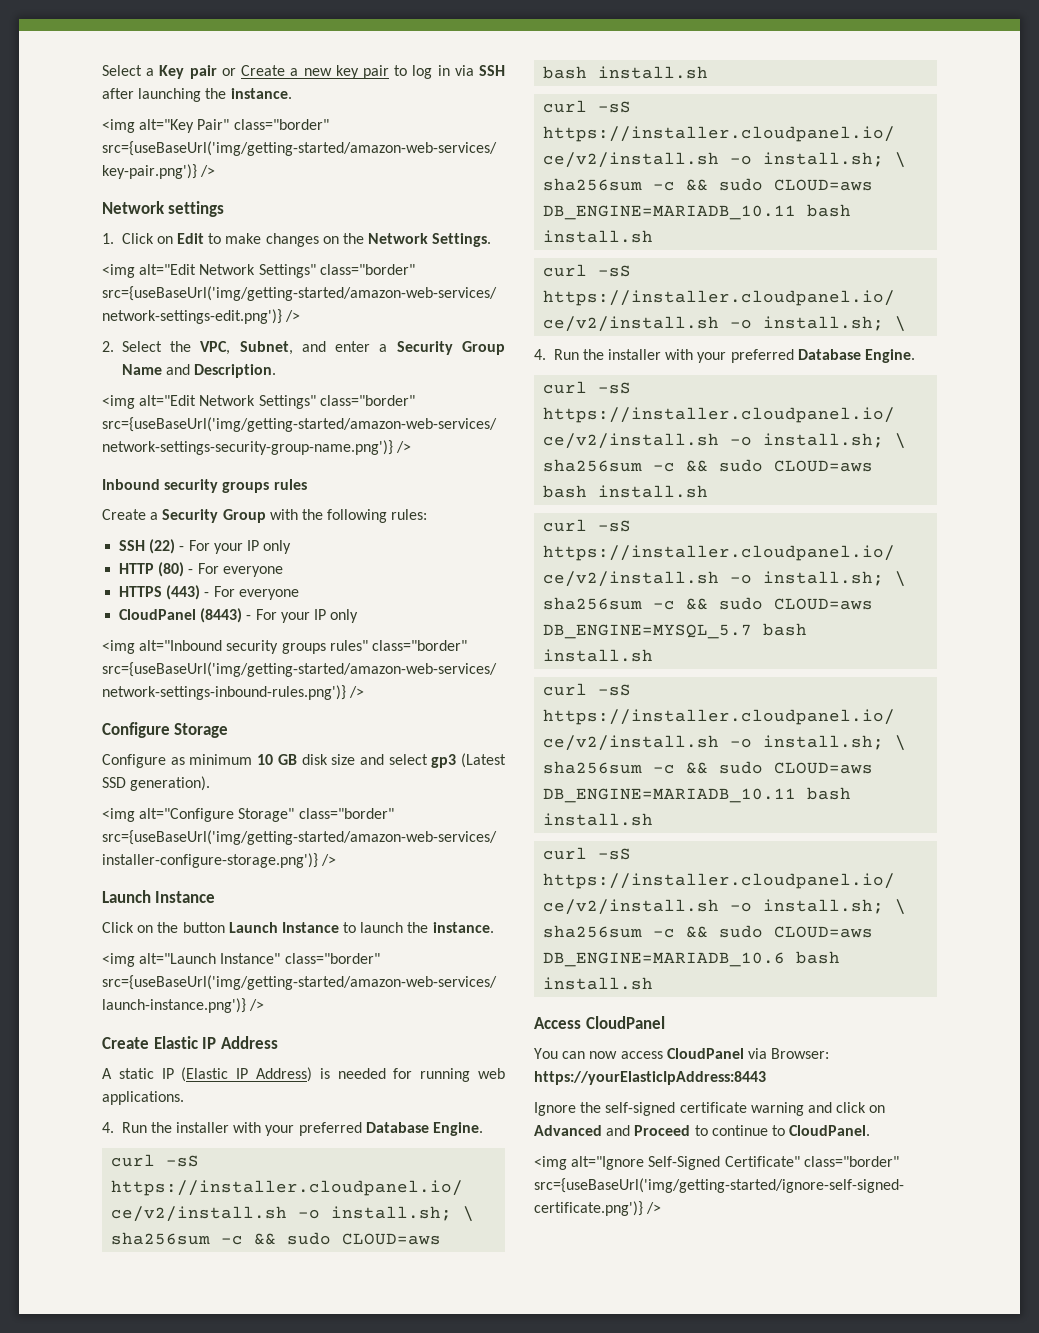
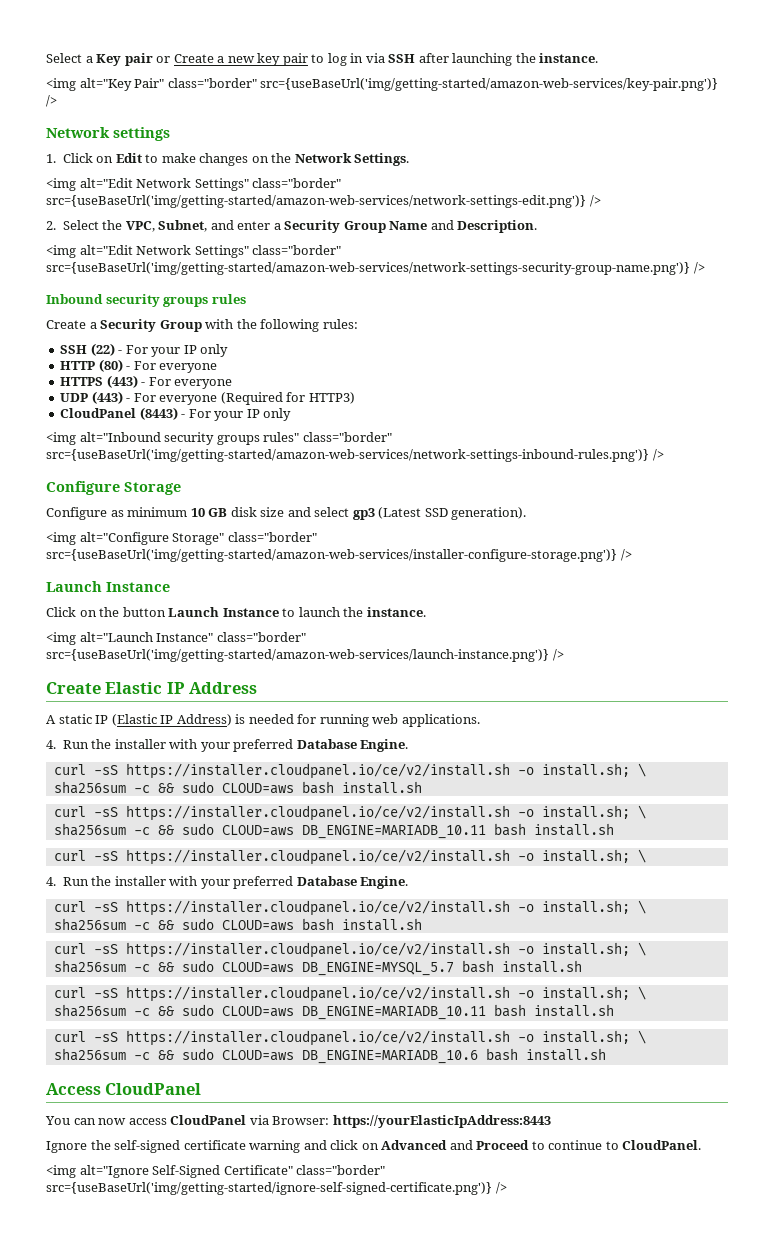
+ UDP (443) - For everyone (Required for HTTP3)

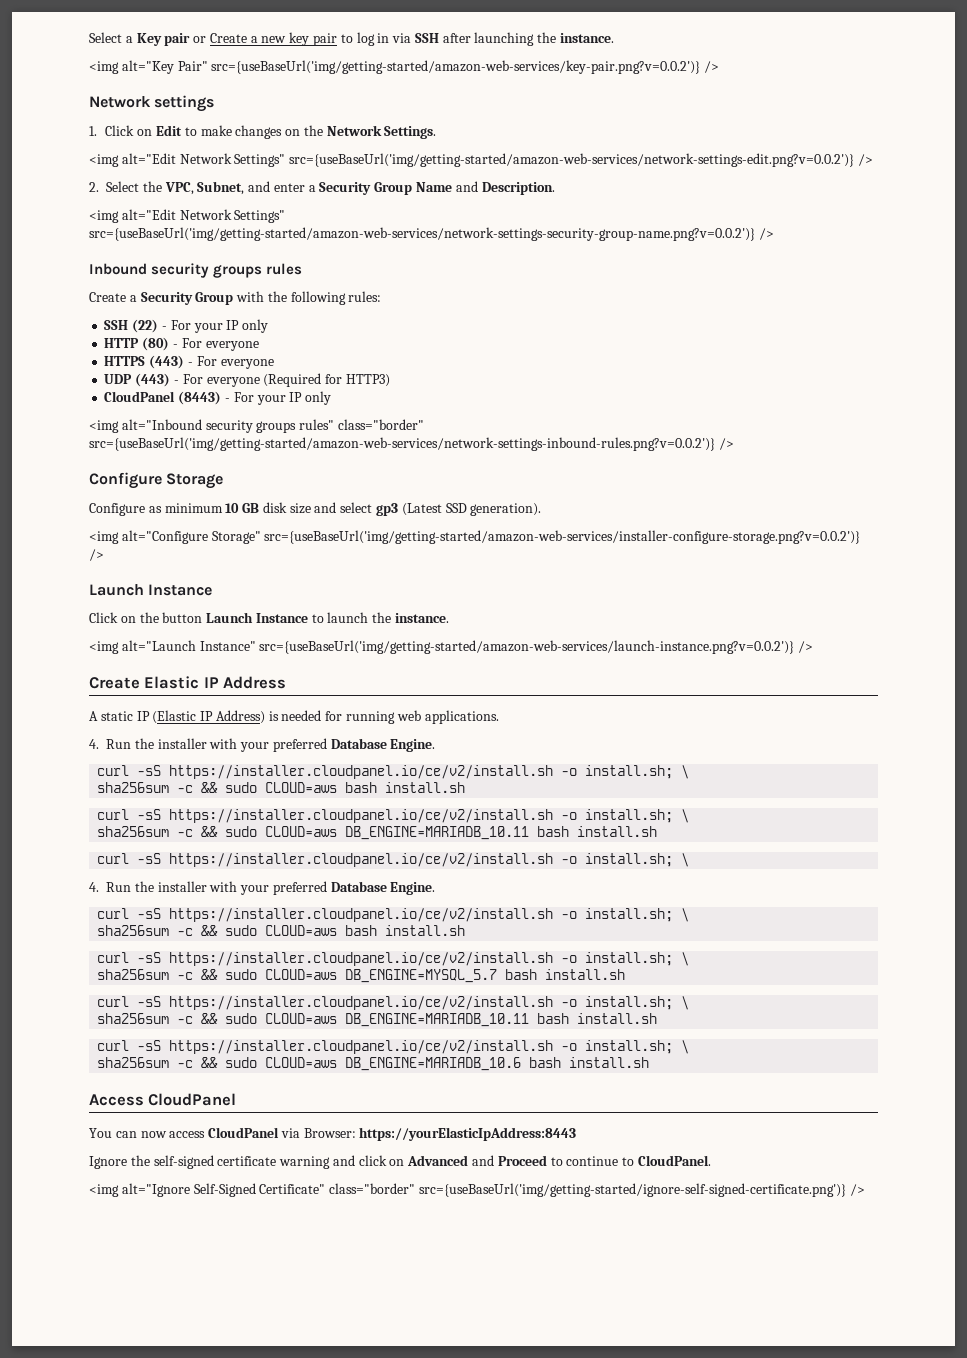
- <img alt="Key Pair" class="border" src={useBaseUrl('img/getting-started/amazon-web-services/key-pair.png')} />
+ <img alt="Key Pair" src={useBaseUrl('img/getting-started/amazon-web-services/key-pair.png?v=0.0.2')} />
- <img alt="Edit Network Settings" class="border" src={useBaseUrl('img/getting-started/amazon-web-services/network-settings-edit.png')} />
+ <img alt="Edit Network Settings" src={useBaseUrl('img/getting-started/amazon-web-services/network-settings-edit.png?v=0.0.2')} />
- <img alt="Edit Network Settings" class="border" src={useBaseUrl('img/getting-started/amazon-web-services/network-settings-security-group-name.png')} />
+ <img alt="Edit Network Settings" src={useBaseUrl('img/getting-started/amazon-web-services/network-settings-security-group-name.png?v=0.0.2')} />
- <img alt="Inbound security groups rules" class="border" src={useBaseUrl('img/getting-started/amazon-web-services/network-settings-inbound-rules.png')} />
+ <img alt="Inbound security groups rules" class="border" src={useBaseUrl('img/getting-started/amazon-web-services/network-settings-inbound-rules.png?v=0.0.2')} />
- <img alt="Configure Storage" class="border" src={useBaseUrl('img/getting-started/amazon-web-services/installer-configure-storage.png')} />
+ <img alt="Configure Storage" src={useBaseUrl('img/getting-started/amazon-web-services/installer-configure-storage.png?v=0.0.2')} />
- <img alt="Launch Instance" class="border" src={useBaseUrl('img/getting-started/amazon-web-services/launch-instance.png')} />
+ <img alt="Launch Instance" src={useBaseUrl('img/getting-started/amazon-web-services/launch-instance.png?v=0.0.2')} />

